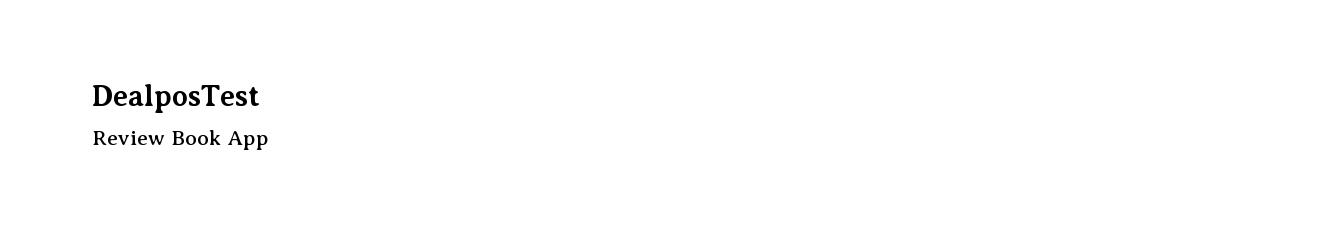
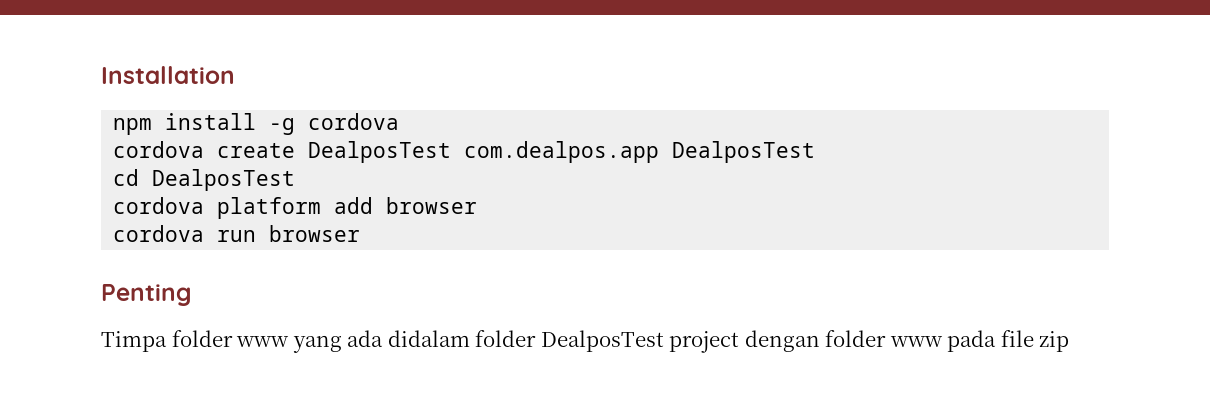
- DealposTest
- Review Book App
+ Installation
+ npm install -g cordova
+ cordova create DealposTest com.dealpos.app DealposTest
+ cd DealposTest
+ cordova platform add browser
+ cordova run browser
+ Penting
+ Timpa folder www yang ada didalam folder DealposTest project dengan folder www pada file zip

